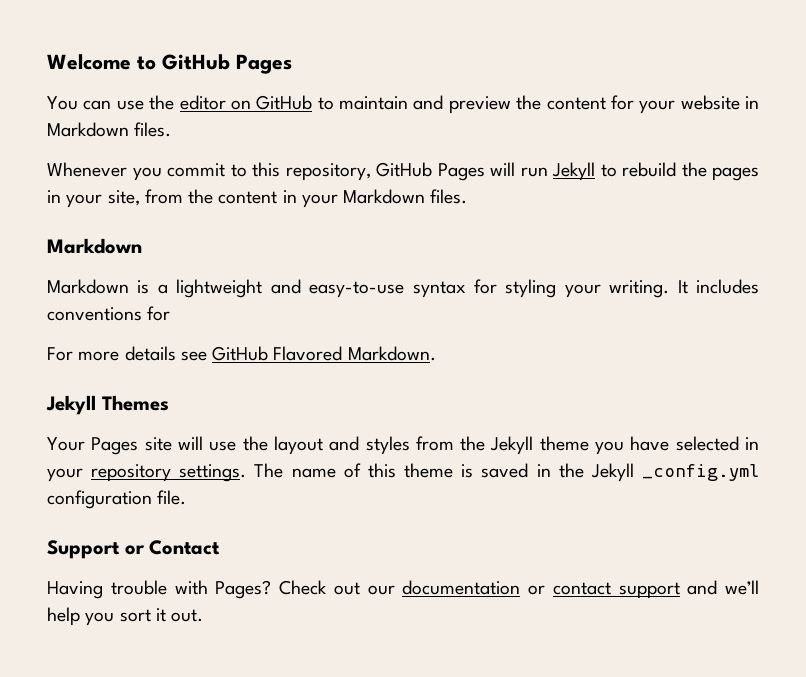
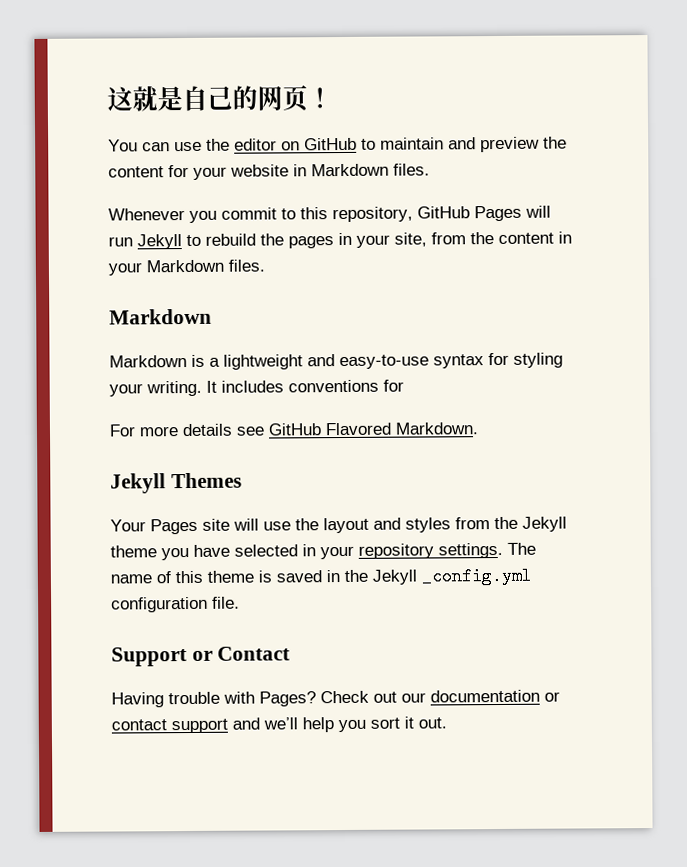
- Welcome to GitHub Pages
+ 这就是自己的网页！

